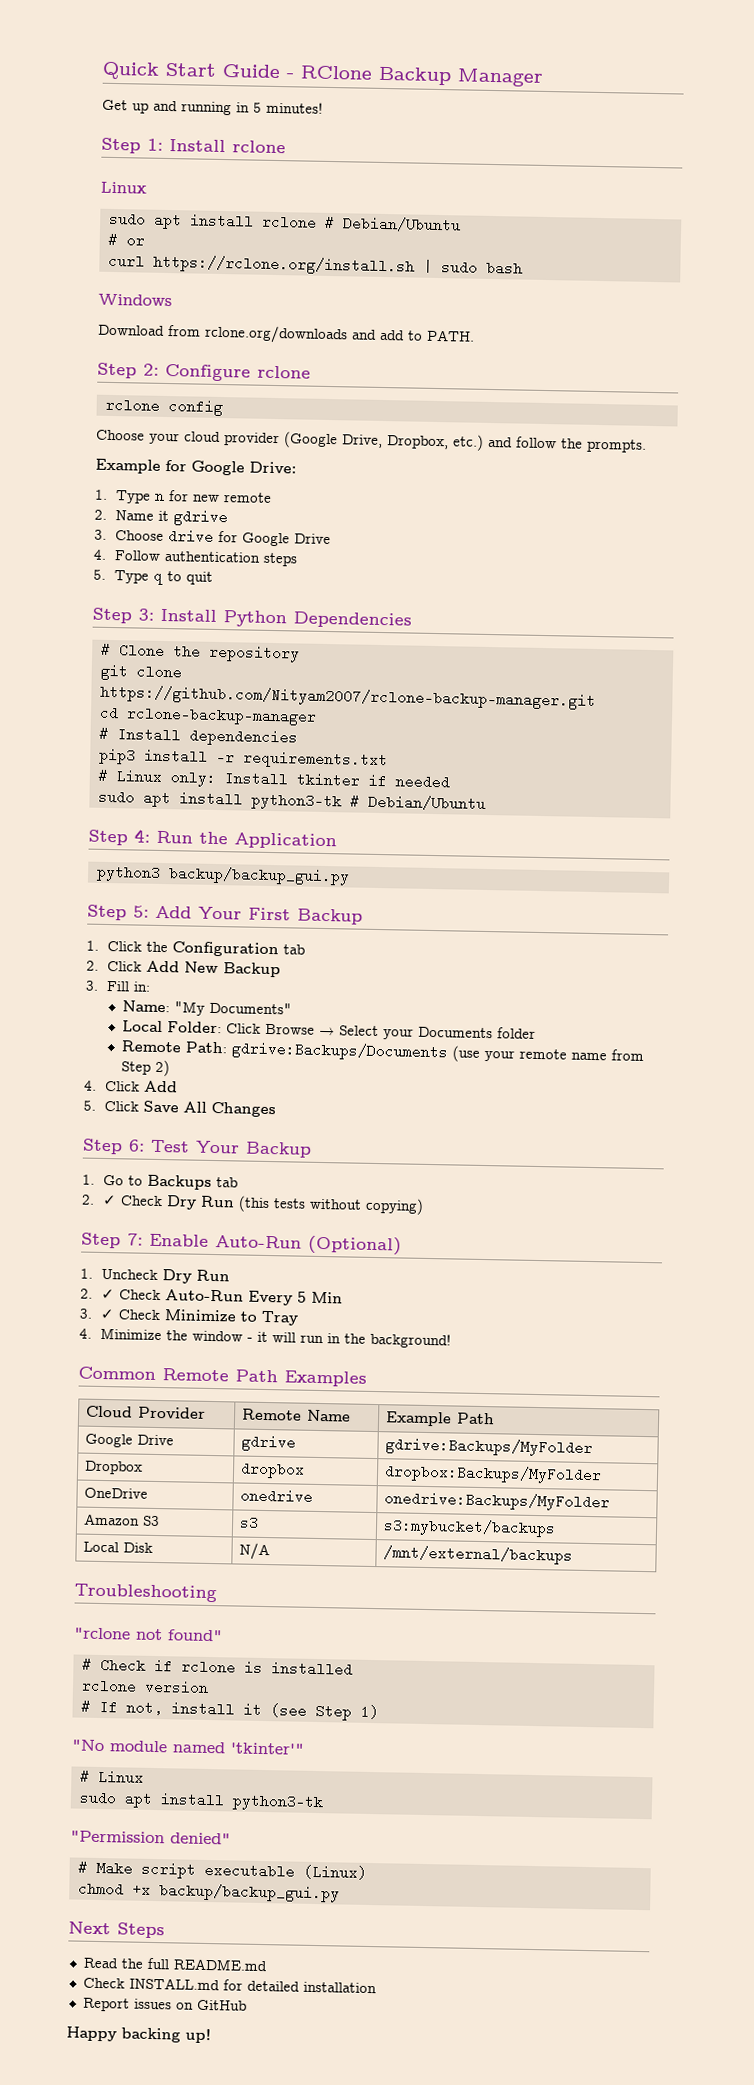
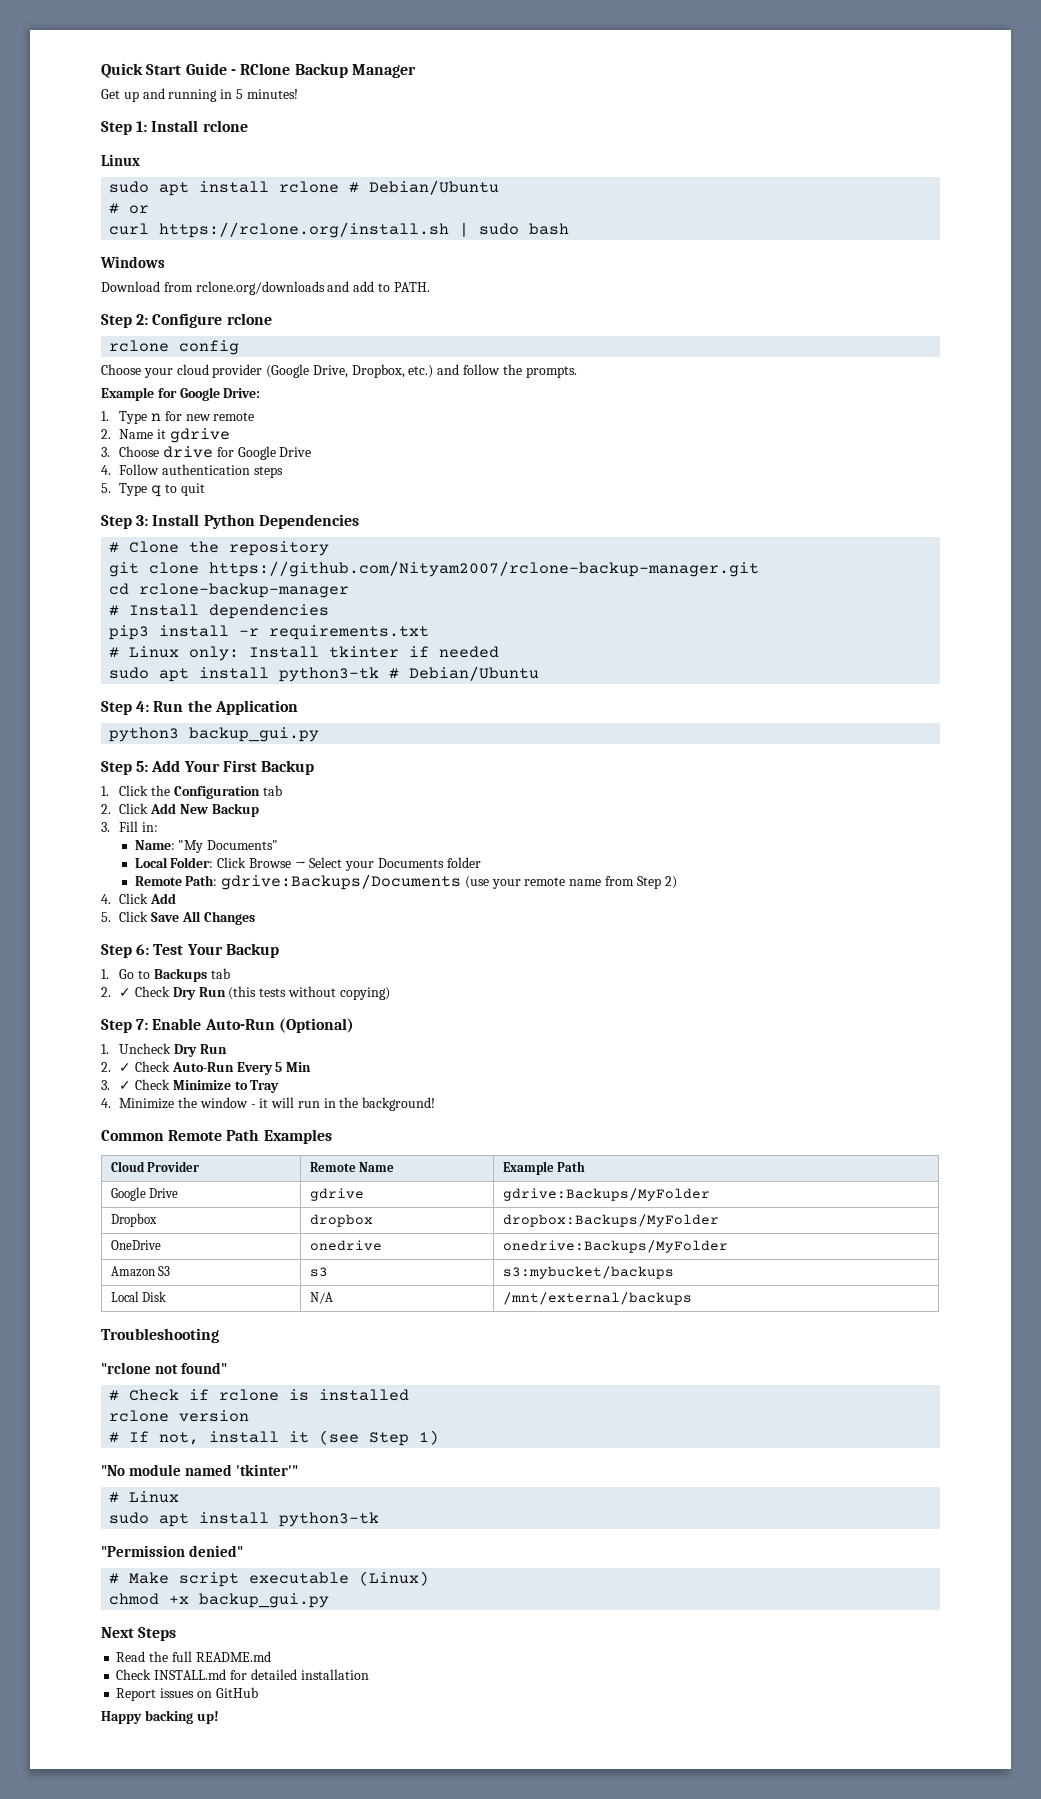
- python3 backup/backup_gui.py
+ python3 backup_gui.py
- chmod +x backup/backup_gui.py
+ chmod +x backup_gui.py

